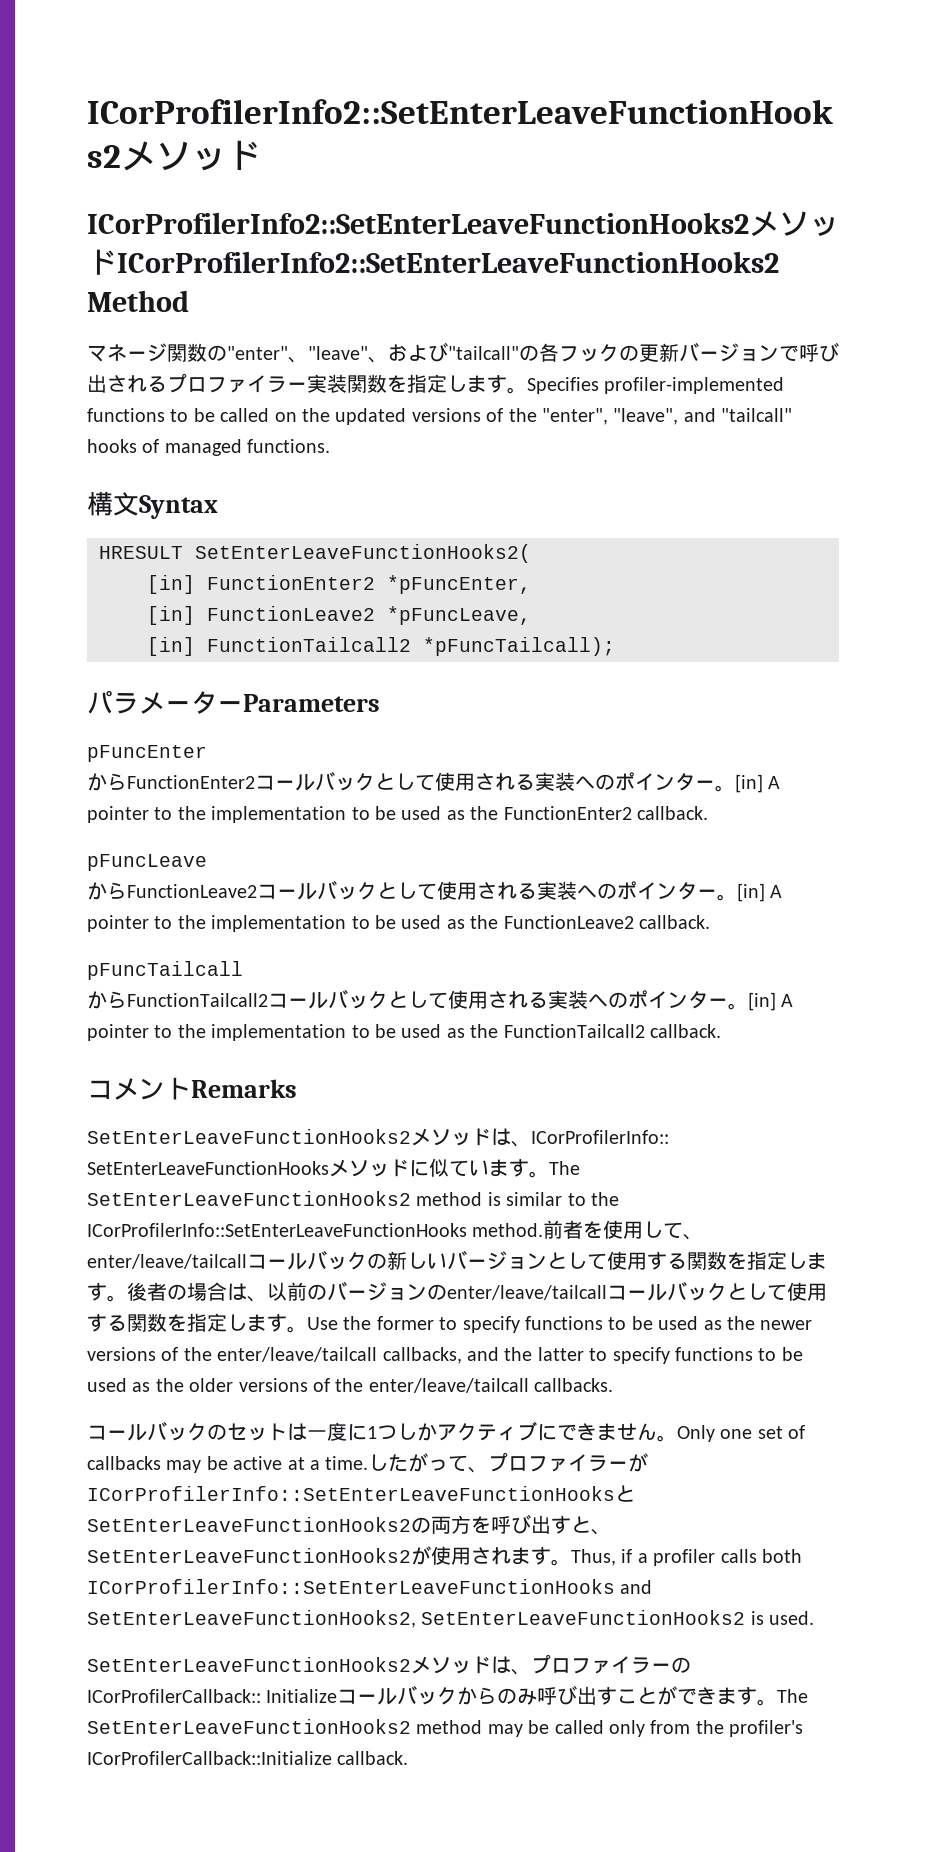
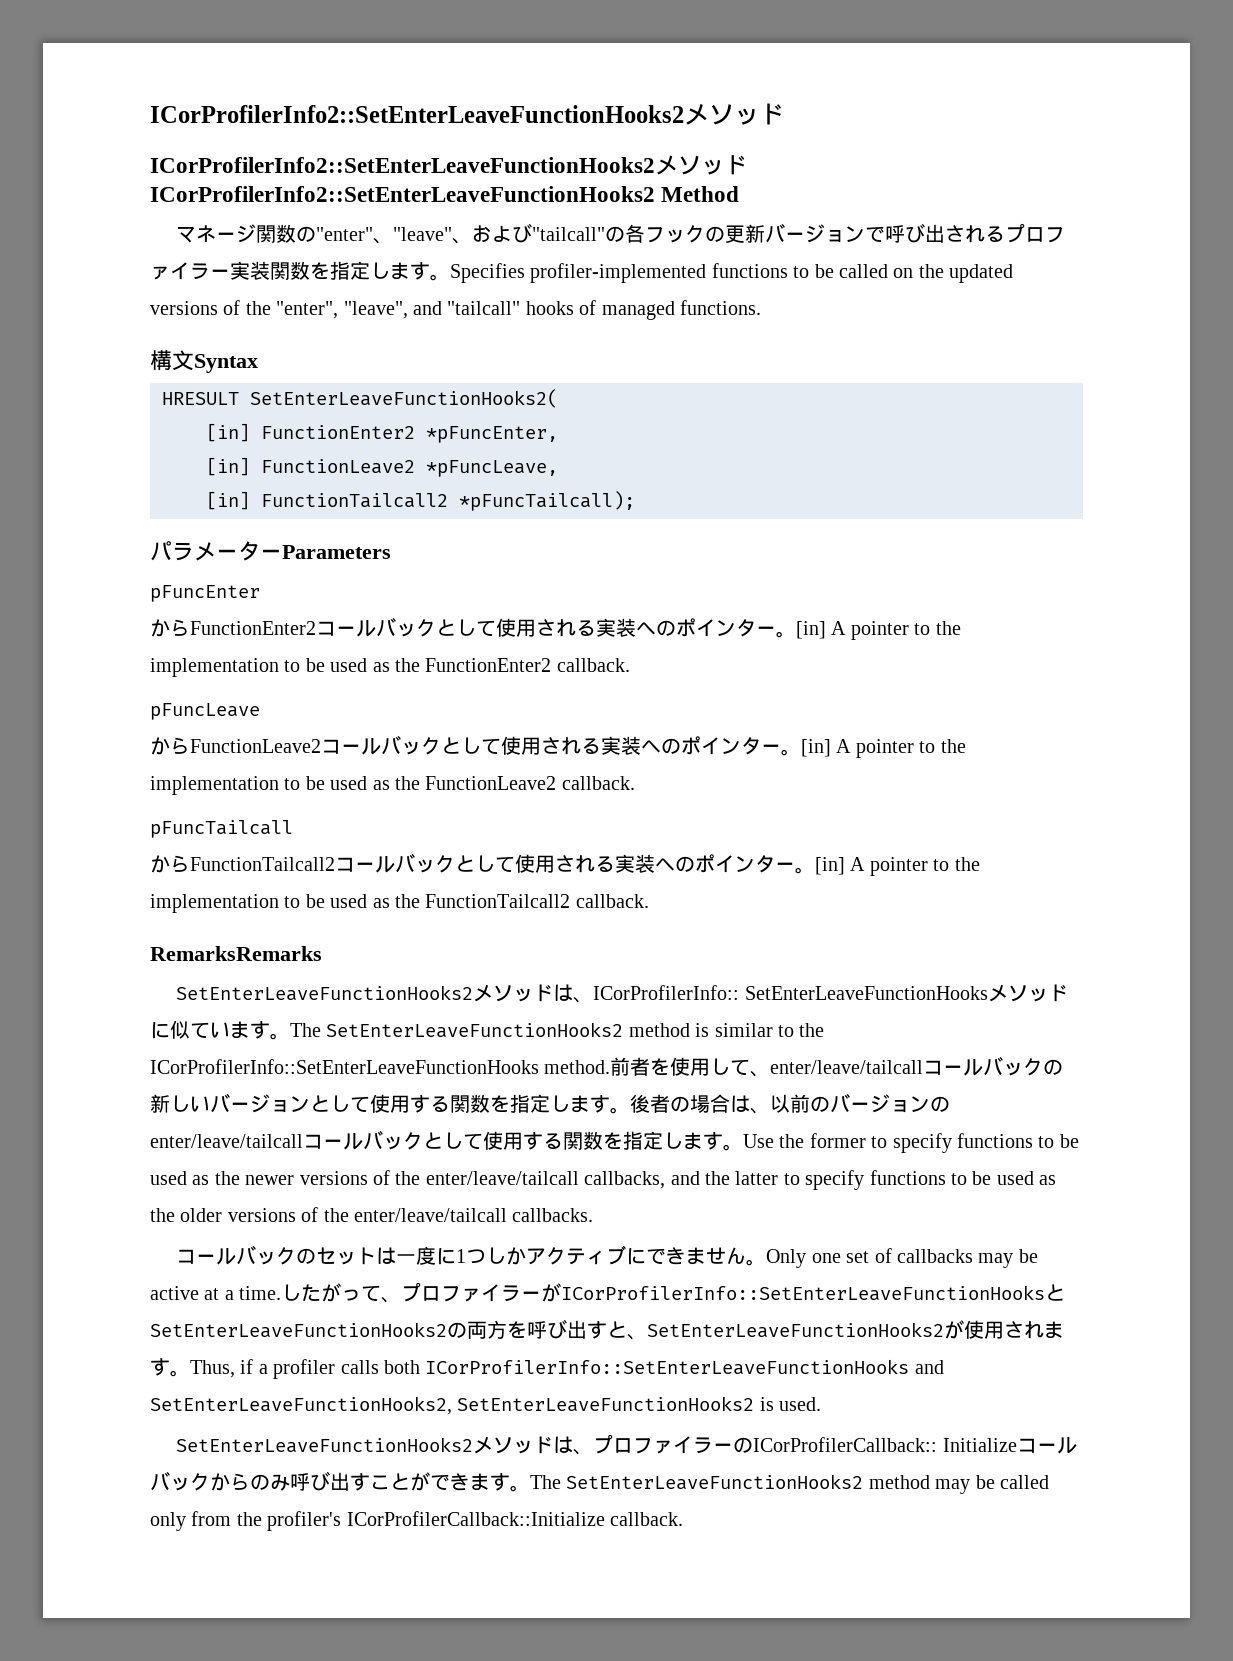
- コメントRemarks
+ RemarksRemarks

